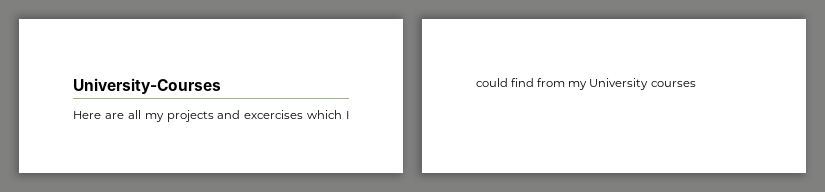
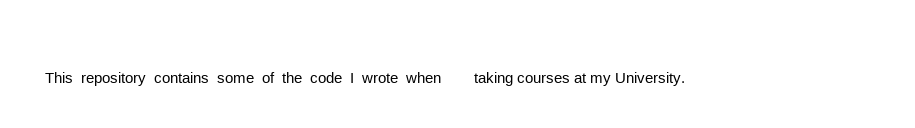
- University-Courses
- Here are all my projects and excercises which I could find from my University courses
+ This repository contains some of the code I wrote when taking courses at my University.

